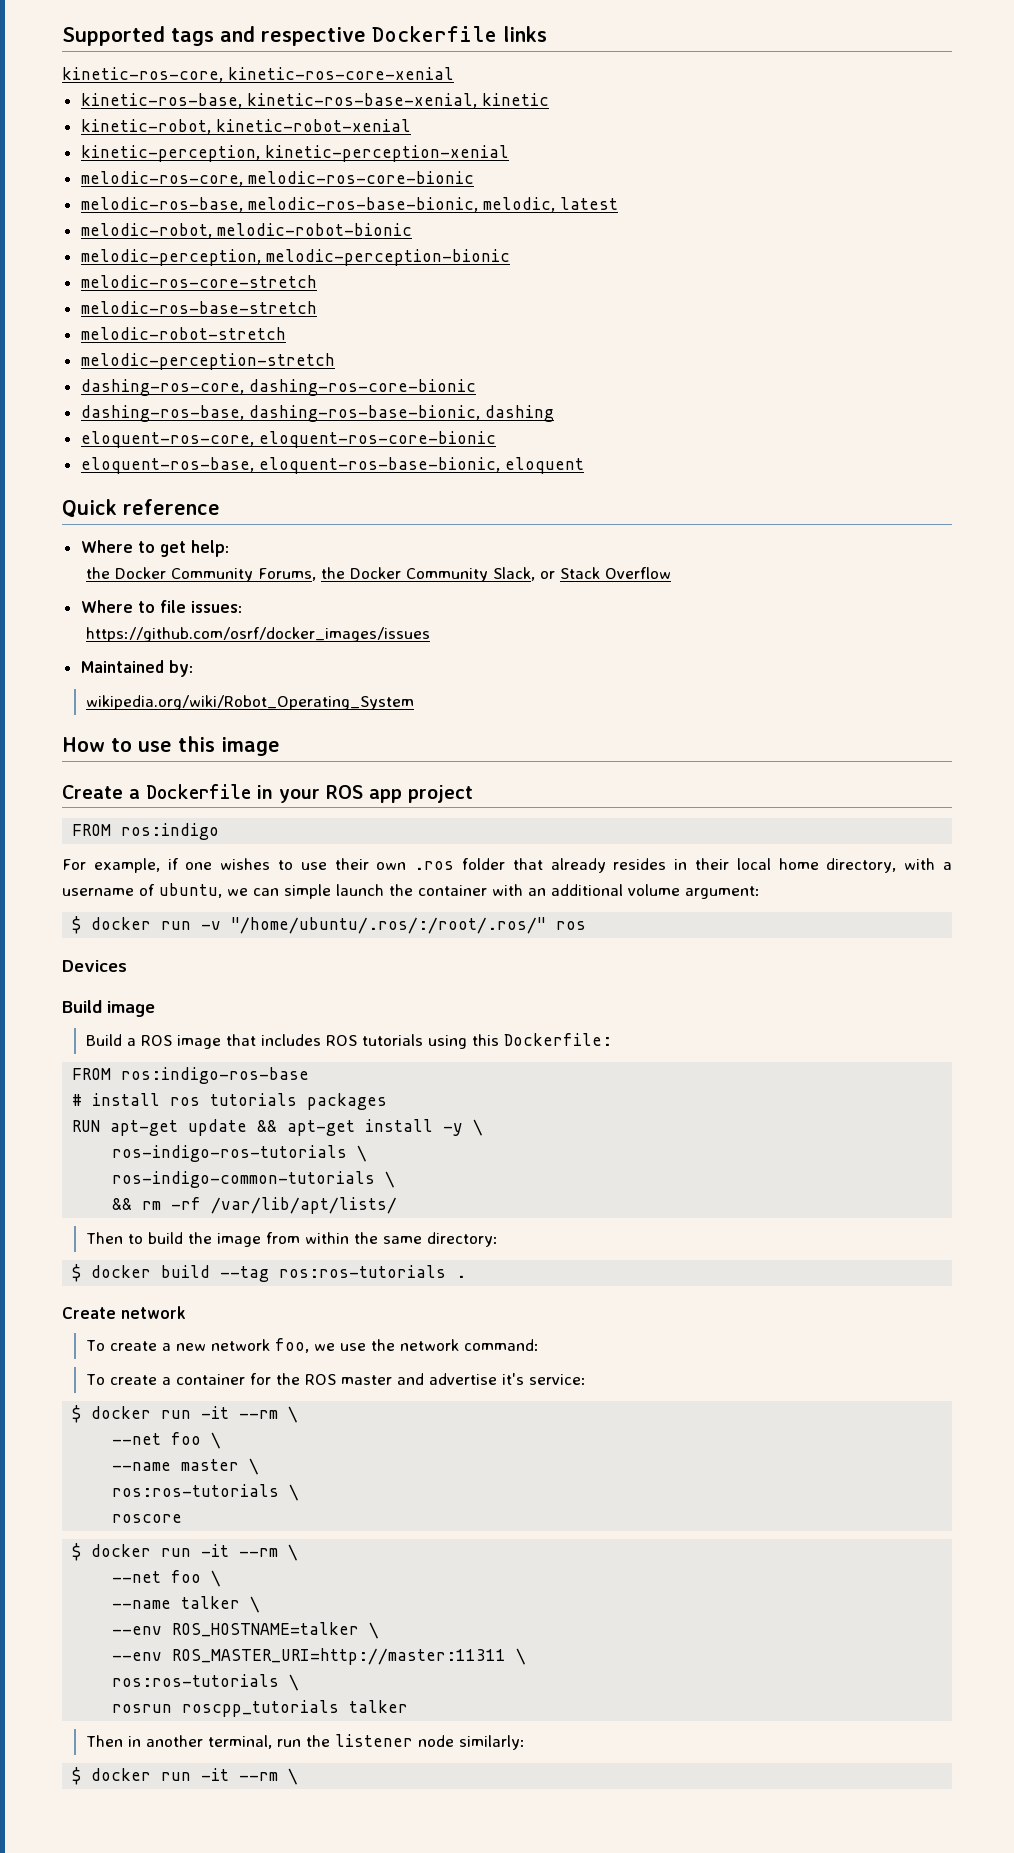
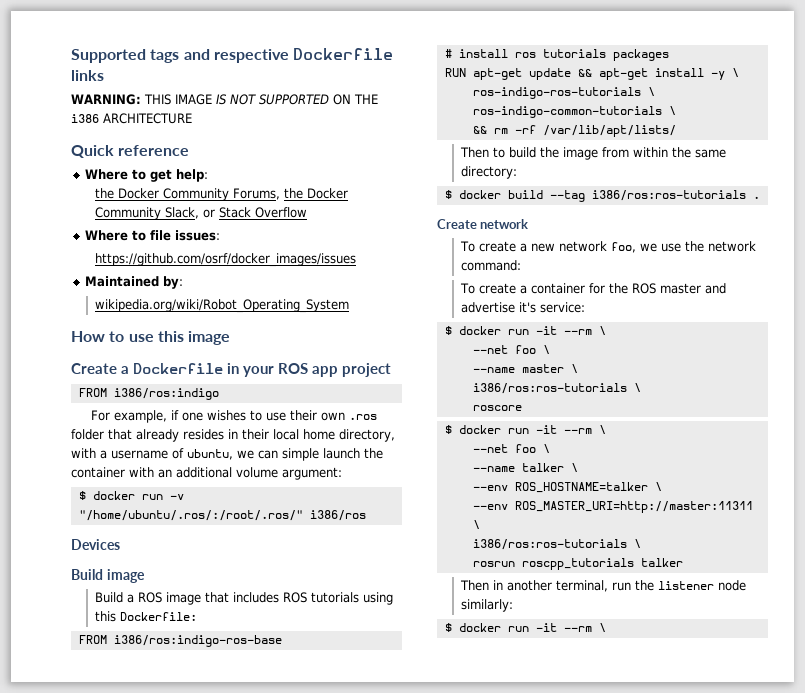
- kinetic-ros-core, kinetic-ros-core-xenial
- kinetic-ros-base, kinetic-ros-base-xenial, kinetic
- kinetic-robot, kinetic-robot-xenial
- kinetic-perception, kinetic-perception-xenial
- melodic-ros-core, melodic-ros-core-bionic
- melodic-ros-base, melodic-ros-base-bionic, melodic, latest
- melodic-robot, melodic-robot-bionic
- melodic-perception, melodic-perception-bionic
- melodic-ros-core-stretch
- melodic-ros-base-stretch
- melodic-robot-stretch
- melodic-perception-stretch
- dashing-ros-core, dashing-ros-core-bionic
- dashing-ros-base, dashing-ros-base-bionic, dashing
- eloquent-ros-core, eloquent-ros-core-bionic
- eloquent-ros-base, eloquent-ros-base-bionic, eloquent
+ WARNING: THIS IMAGE IS NOT SUPPORTED ON THE i386 ARCHITECTURE
- FROM ros:indigo
+ FROM i386/ros:indigo
- $ docker run -v "/home/ubuntu/.ros/:/root/.ros/" ros
+ $ docker run -v "/home/ubuntu/.ros/:/root/.ros/" i386/ros
- FROM ros:indigo-ros-base
+ FROM i386/ros:indigo-ros-base
- $ docker build --tag ros:ros-tutorials .
+ $ docker build --tag i386/ros:ros-tutorials .
  --name master \
- ros:ros-tutorials \
+ i386/ros:ros-tutorials \
  --env ROS_MASTER_URI=http://master:11311 \
- ros:ros-tutorials \
+ i386/ros:ros-tutorials \

